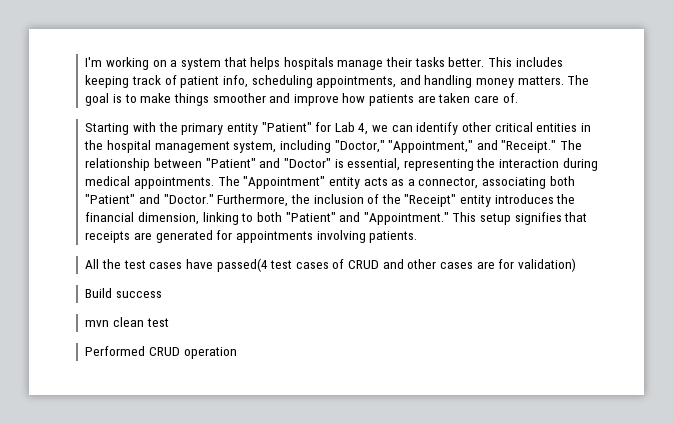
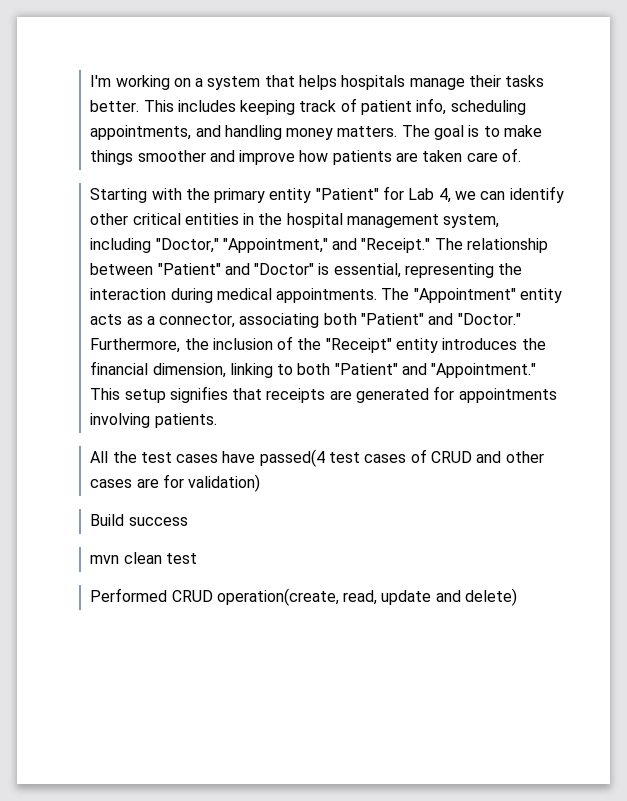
- Performed CRUD operation
+ Performed CRUD operation(create, read, update and delete)

